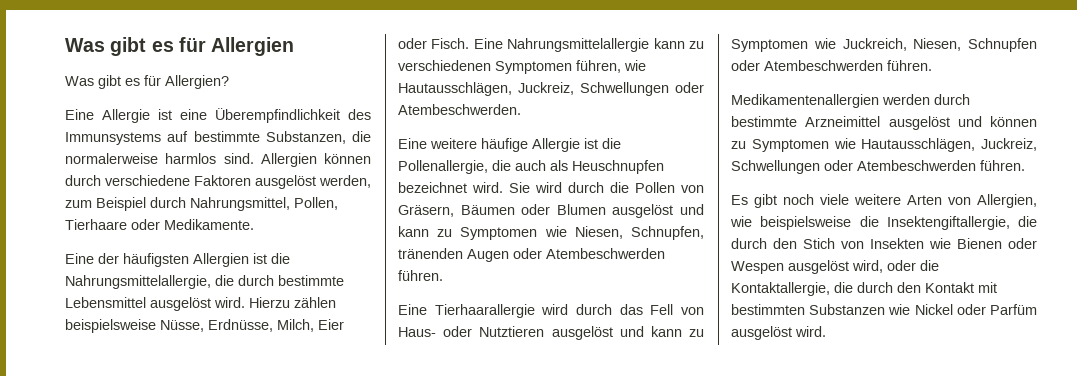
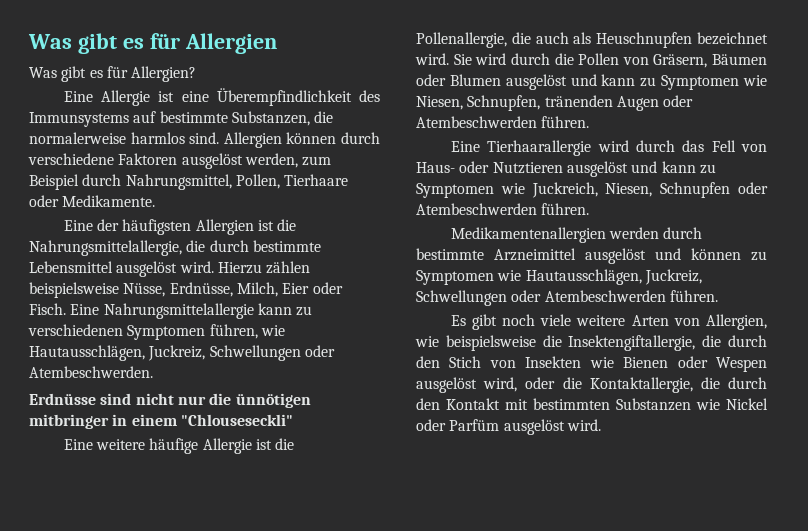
+ Erdnüsse sind nicht nur die ünnötigen mitbringer in einem "Chlouseseckli"

